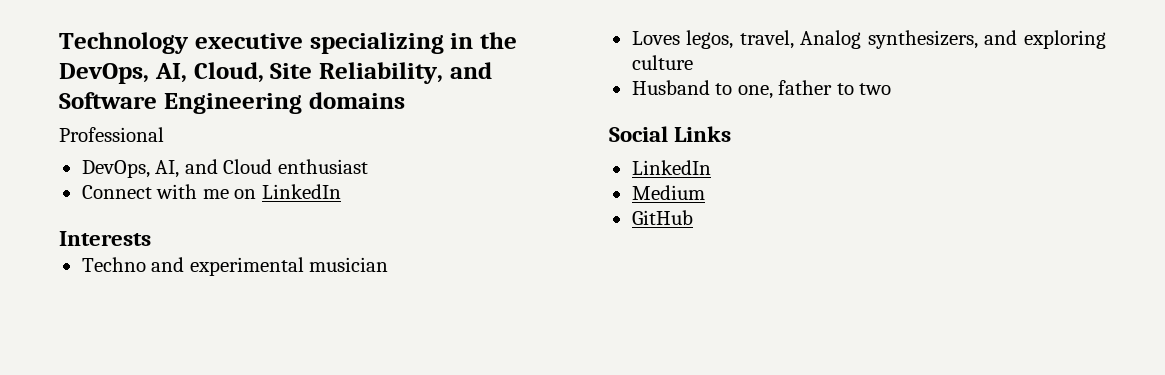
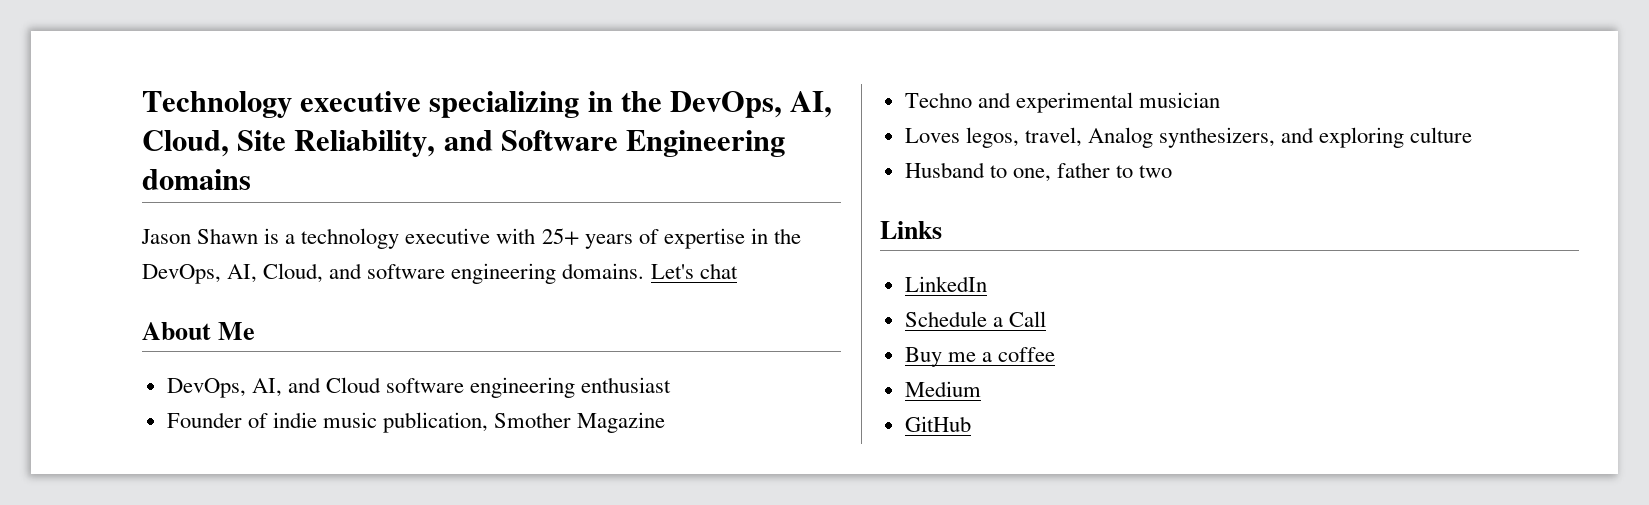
- Professional
+ Jason Shawn is a technology executive with 25+ years of expertise in the DevOps, AI, Cloud, and software engineering domains. Let's chat
+ About Me
- DevOps, AI, and Cloud enthusiast
+ DevOps, AI, and Cloud software engineering enthusiast
- Connect with me on LinkedIn
- Interests
+ Founder of indie music publication, Smother Magazine
- Social Links
+ Links
+ Schedule a Call
+ Buy me a coffee

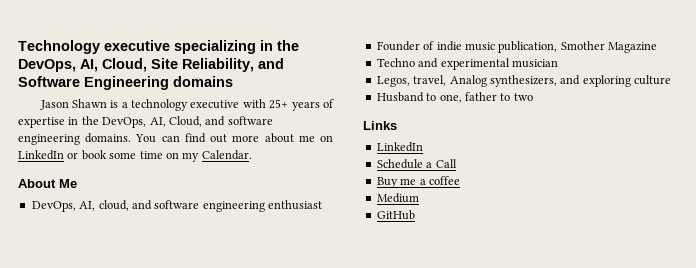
- Let's chat
+ You can find out more about me on LinkedIn or book some time on my Calendar.
- DevOps, AI, and Cloud software engineering enthusiast
+ DevOps, AI, cloud, and software engineering enthusiast
- Loves legos, travel, Analog synthesizers, and exploring culture
+ Legos, travel, Analog synthesizers, and exploring culture

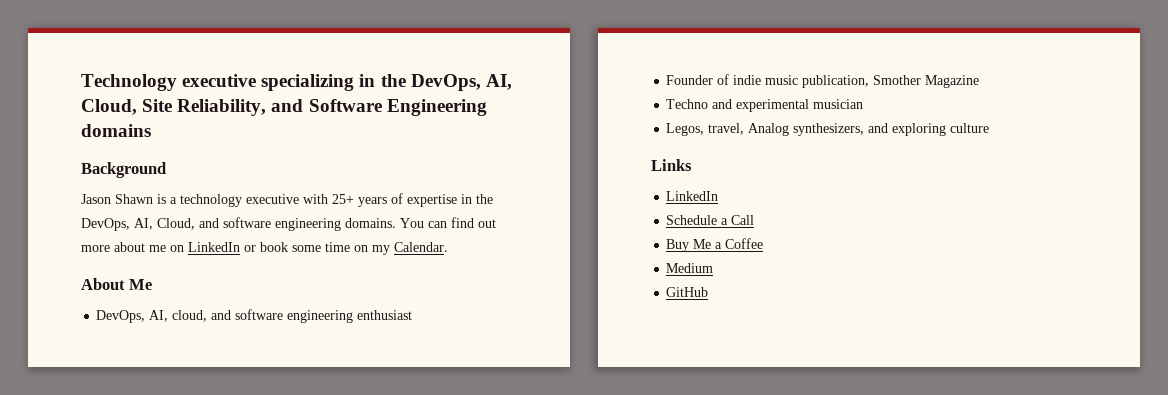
+ Background
- Husband to one, father to two
- Buy me a coffee
+ Buy Me a Coffee

